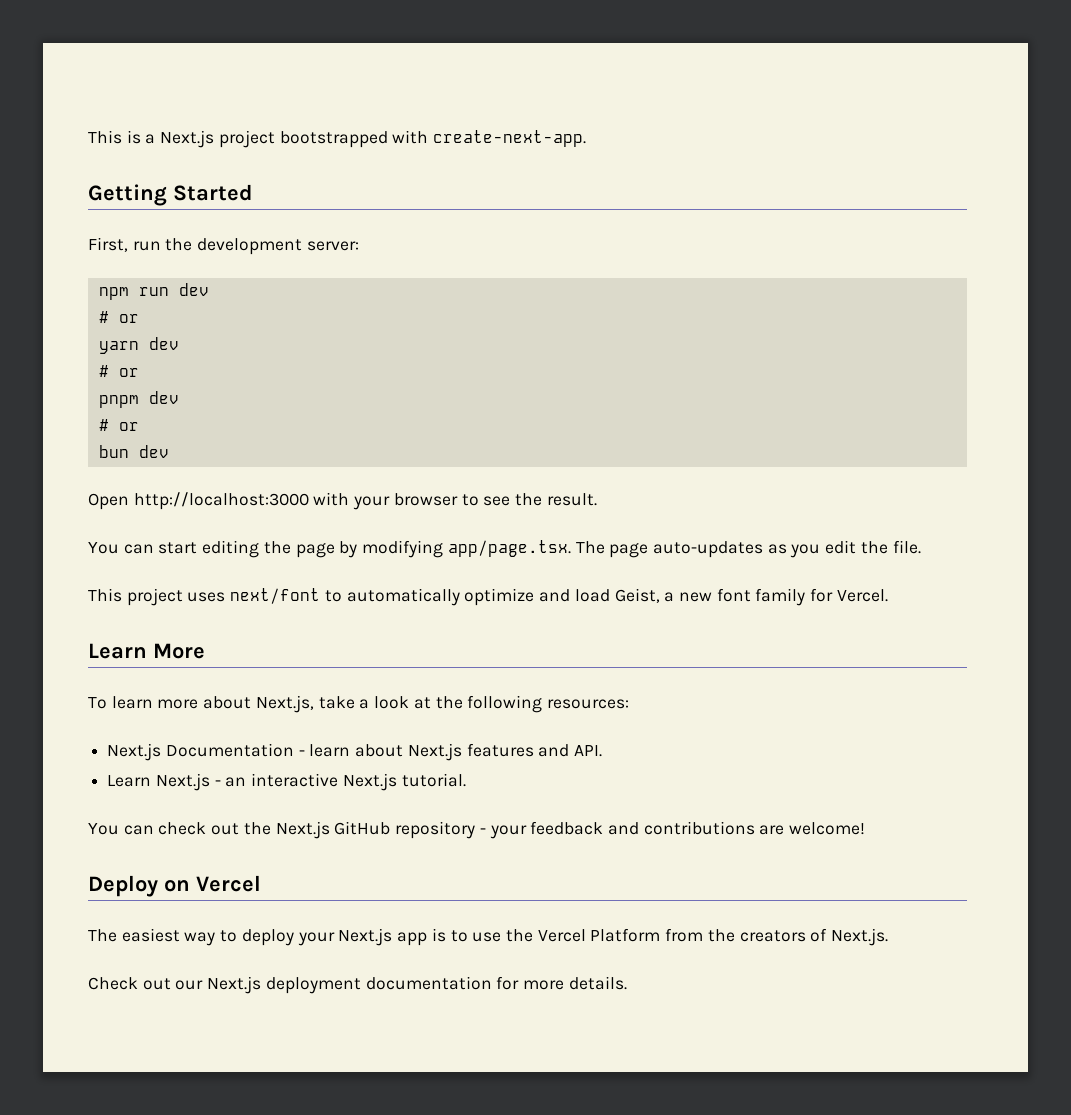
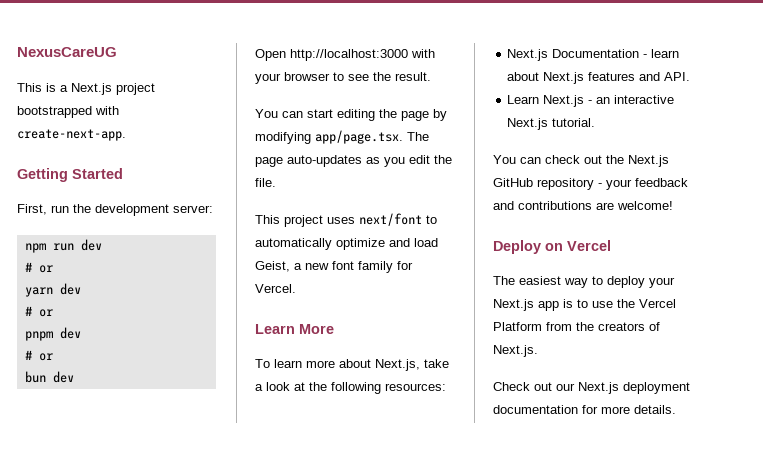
+ NexusCareUG

